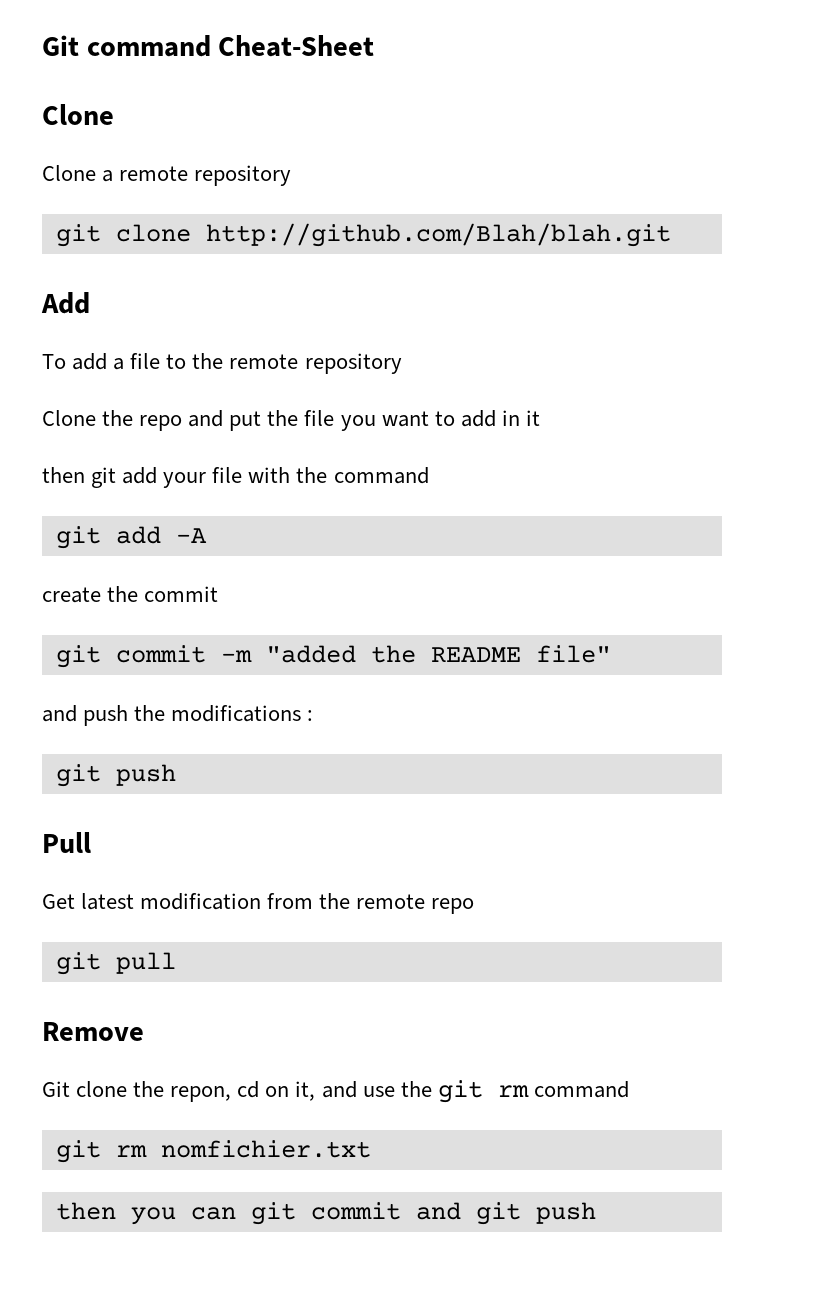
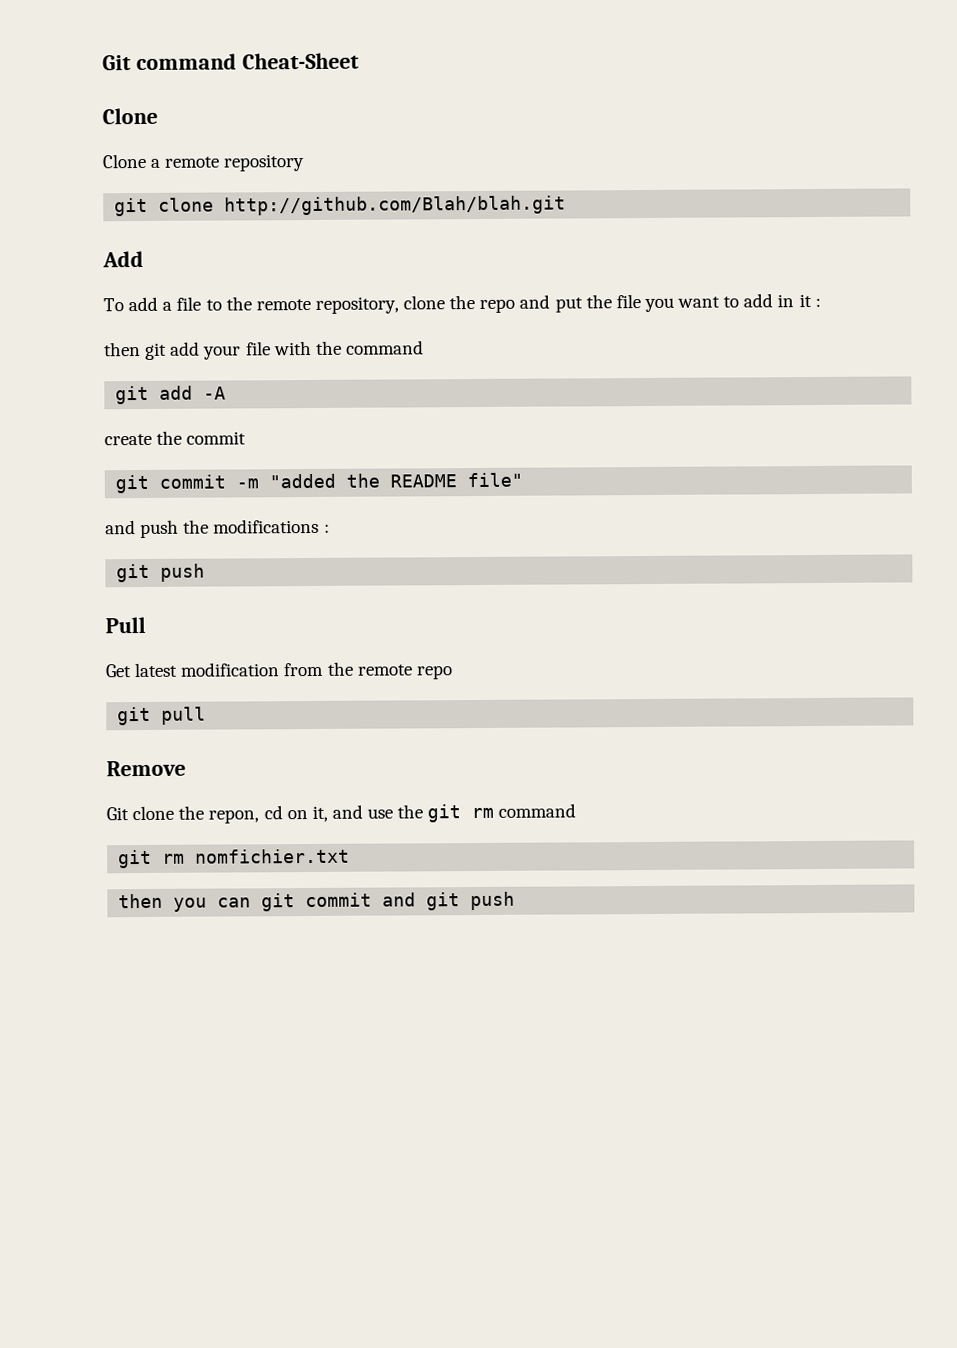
- To add a file to the remote repository
- Clone the repo and put the file you want to add in it
+ To add a file to the remote repository, clone the repo and put the file you want to add in it :

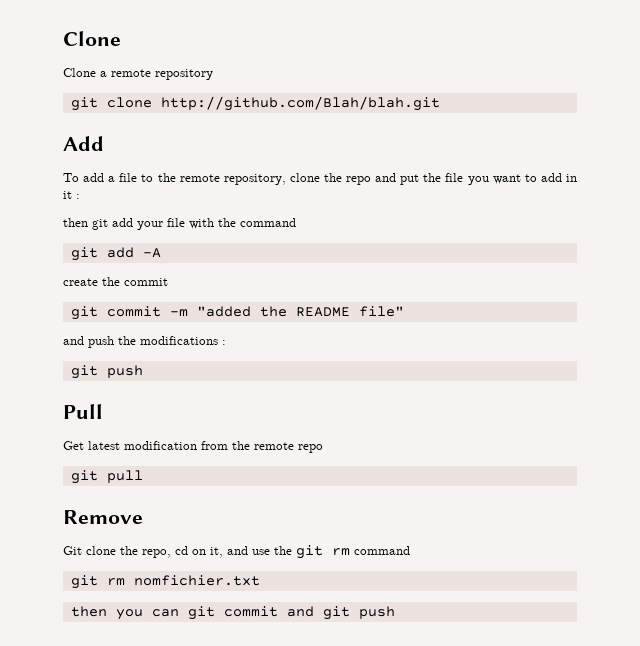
- Git command Cheat-Sheet
- Git clone the repon, cd on it, and use the git rm command
+ Git clone the repo, cd on it, and use the git rm command

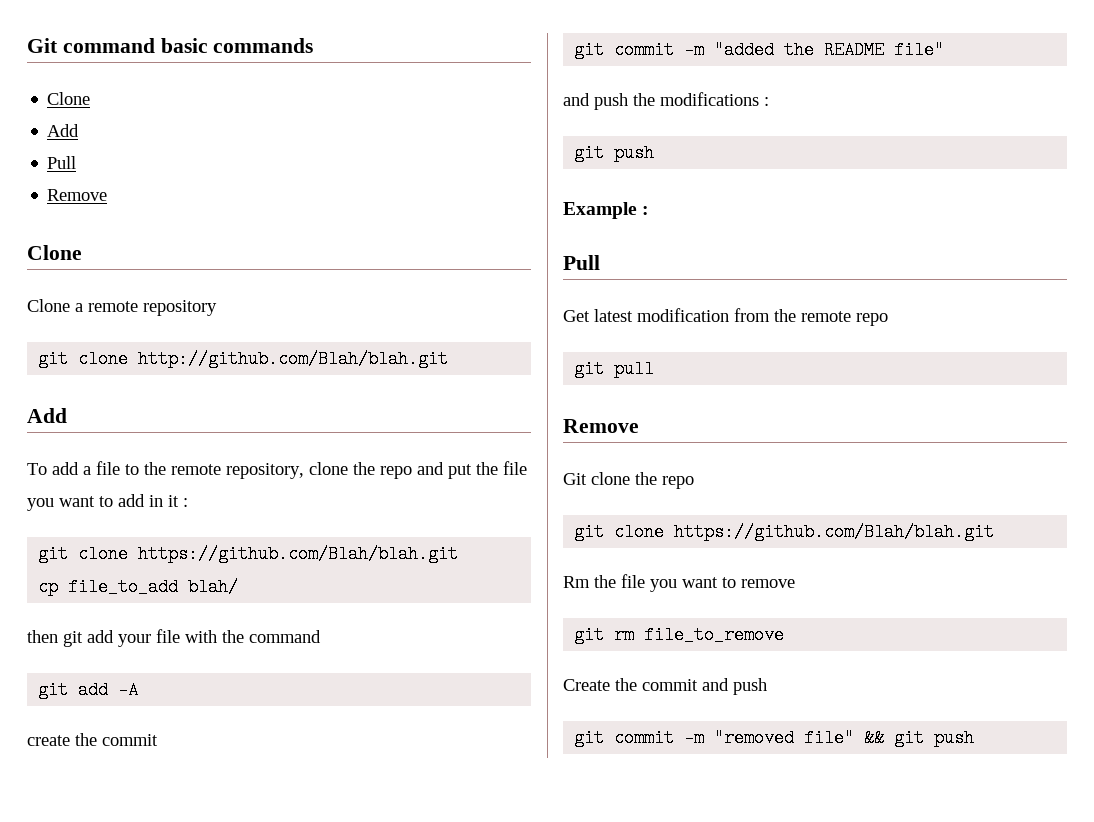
+ Git command basic commands
+ Clone
+ Add
+ Pull
+ Remove
  To add a file to the remote repository, clone the repo and put the file you want to add in it :
+ git clone https://github.com/Blah/blah.git
+ cp file_to_add blah/
+ Example :
- Git clone the repo, cd on it, and use the git rm command
- git rm nomfichier.txt
- then you can git commit and git push
+ Git clone the repo
+ git clone https://github.com/Blah/blah.git
+ Rm the file you want to remove
+ git rm file_to_remove
+ Create the commit and push
+ git commit -m "removed file" && git push

